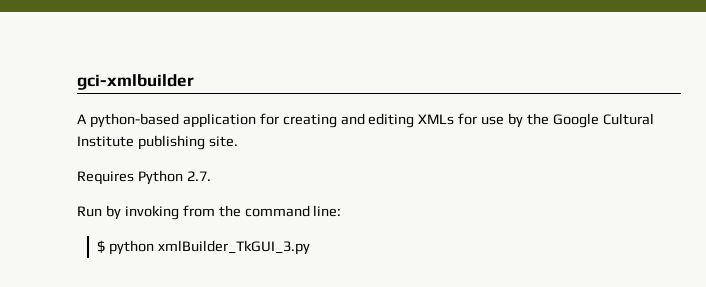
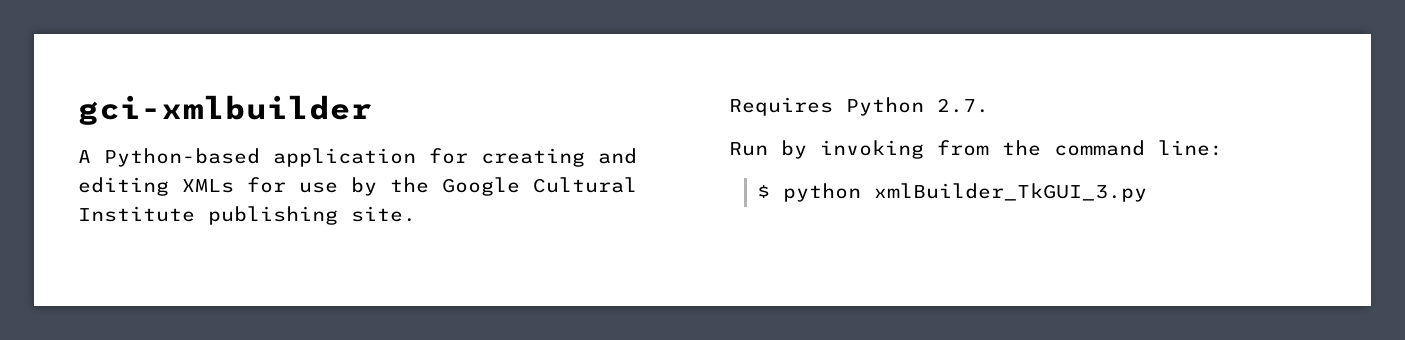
- A python-based application for creating and editing XMLs for use by the Google Cultural Institute publishing site.
+ A Python-based application for creating and editing XMLs for use by the Google Cultural Institute publishing site.

